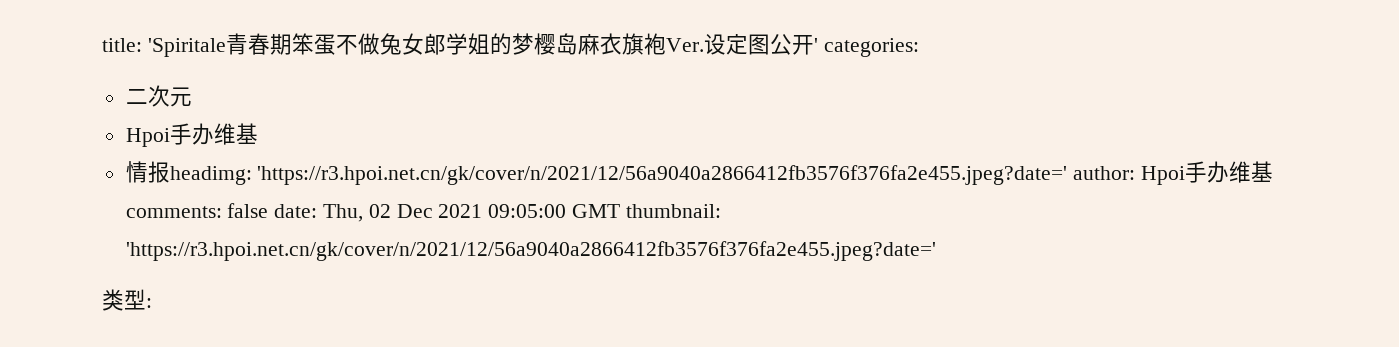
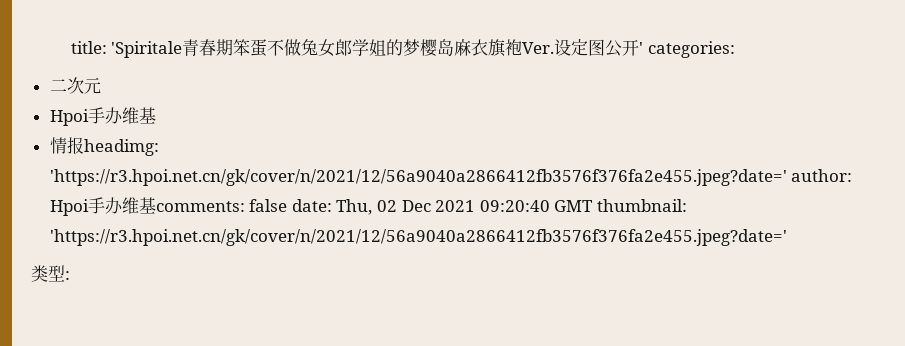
- 情报headimg: 'https://r3.hpoi.net.cn/gk/cover/n/2021/12/56a9040a2866412fb3576f376fa2e455.jpeg?date=' author: Hpoi手办维基comments: false date: Thu, 02 Dec 2021 09:05:00 GMT thumbnail: 'https://r3.hpoi.net.cn/gk/cover/n/2021/12/56a9040a2866412fb3576f376fa2e455.jpeg?date='
+ 情报headimg: 'https://r3.hpoi.net.cn/gk/cover/n/2021/12/56a9040a2866412fb3576f376fa2e455.jpeg?date=' author: Hpoi手办维基comments: false date: Thu, 02 Dec 2021 09:20:40 GMT thumbnail: 'https://r3.hpoi.net.cn/gk/cover/n/2021/12/56a9040a2866412fb3576f376fa2e455.jpeg?date='

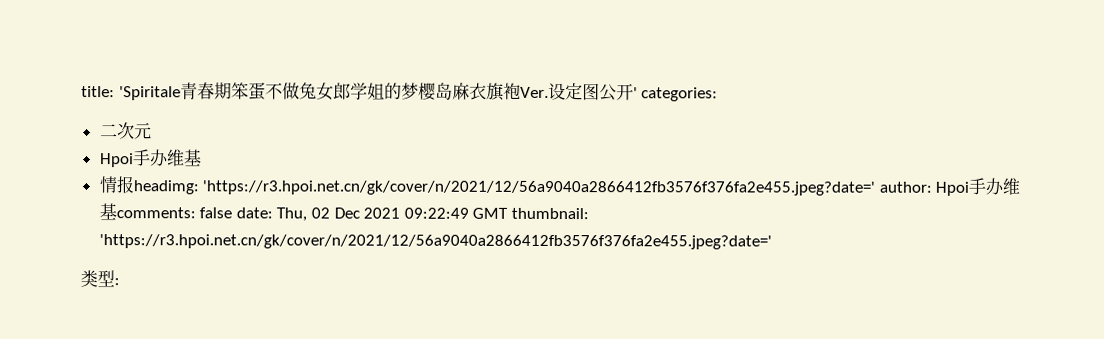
- 情报headimg: 'https://r3.hpoi.net.cn/gk/cover/n/2021/12/56a9040a2866412fb3576f376fa2e455.jpeg?date=' author: Hpoi手办维基comments: false date: Thu, 02 Dec 2021 09:20:40 GMT thumbnail: 'https://r3.hpoi.net.cn/gk/cover/n/2021/12/56a9040a2866412fb3576f376fa2e455.jpeg?date='
+ 情报headimg: 'https://r3.hpoi.net.cn/gk/cover/n/2021/12/56a9040a2866412fb3576f376fa2e455.jpeg?date=' author: Hpoi手办维基comments: false date: Thu, 02 Dec 2021 09:22:49 GMT thumbnail: 'https://r3.hpoi.net.cn/gk/cover/n/2021/12/56a9040a2866412fb3576f376fa2e455.jpeg?date='

